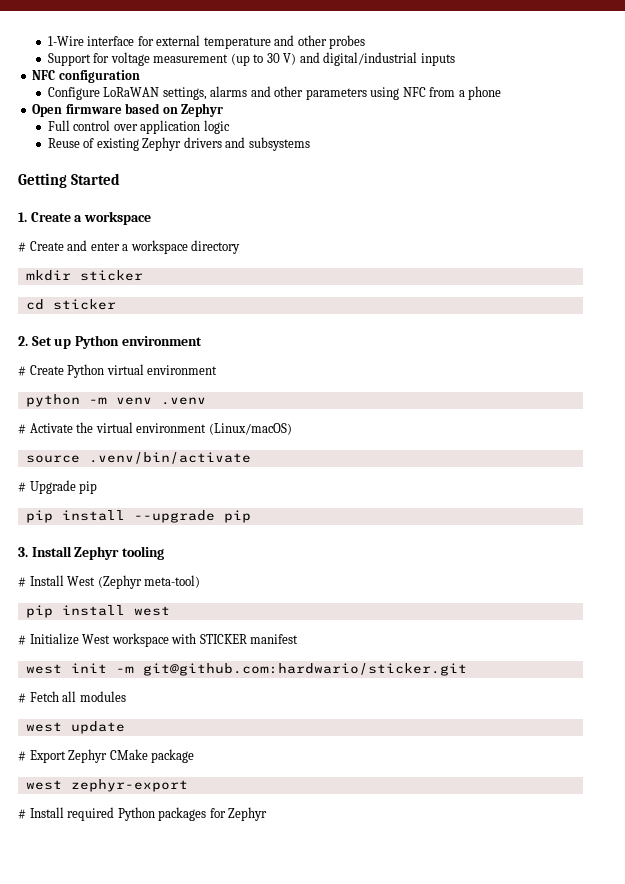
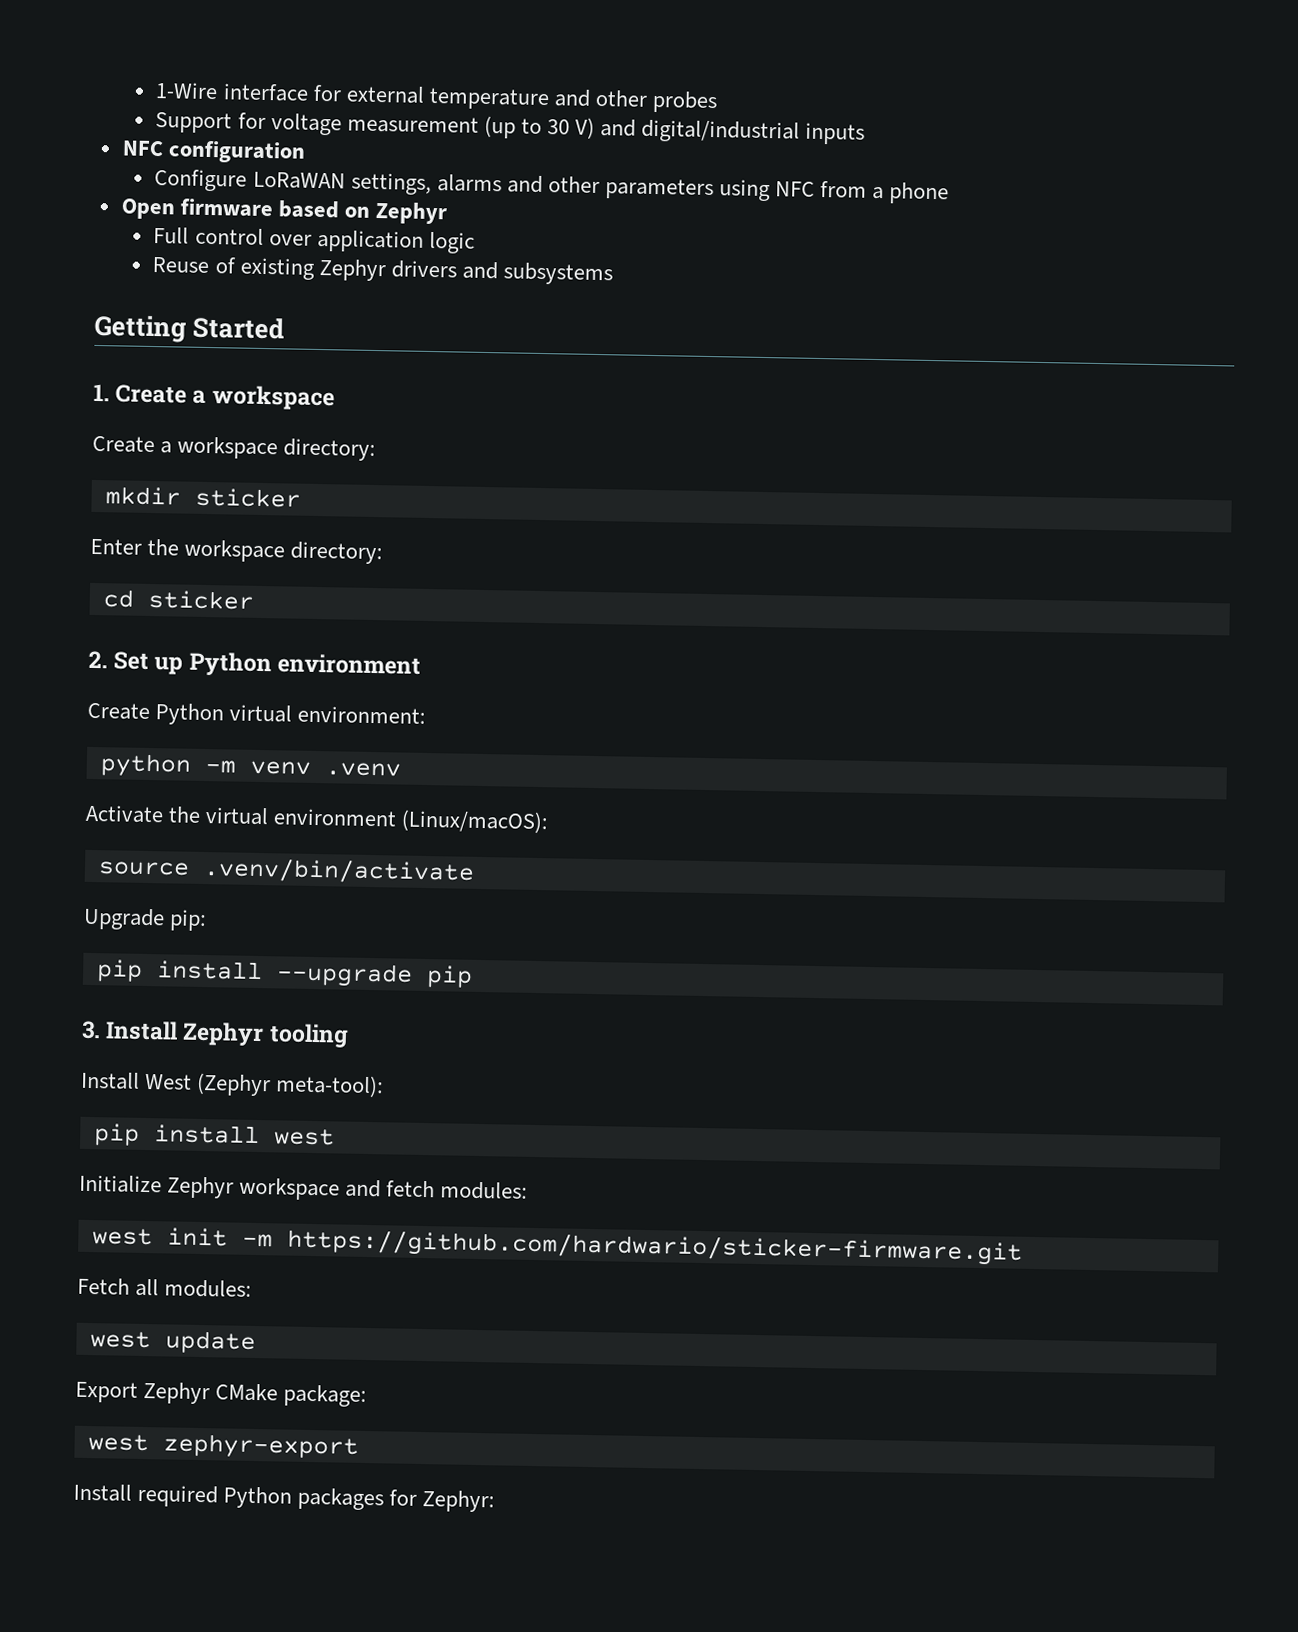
- # Create and enter a workspace directory
+ Create a workspace directory:
+ Enter the workspace directory:
- # Create Python virtual environment
+ Create Python virtual environment:
- # Activate the virtual environment (Linux/macOS)
+ Activate the virtual environment (Linux/macOS):
- # Upgrade pip
+ Upgrade pip:
- # Install West (Zephyr meta-tool)
+ Install West (Zephyr meta-tool):
- # Initialize West workspace with STICKER manifest
+ Initialize Zephyr workspace and fetch modules:
- west init -m git@github.com:hardwario/sticker.git
- # Fetch all modules
+ west init -m https://github.com/hardwario/sticker-firmware.git
+ Fetch all modules:
- # Export Zephyr CMake package
+ Export Zephyr CMake package:
- # Install required Python packages for Zephyr
+ Install required Python packages for Zephyr:

